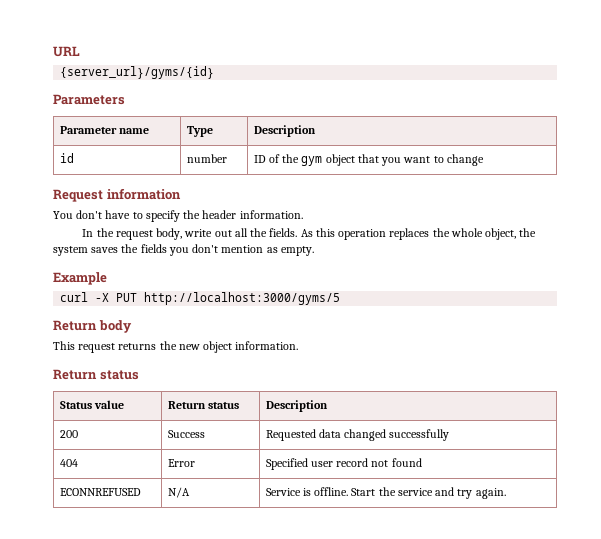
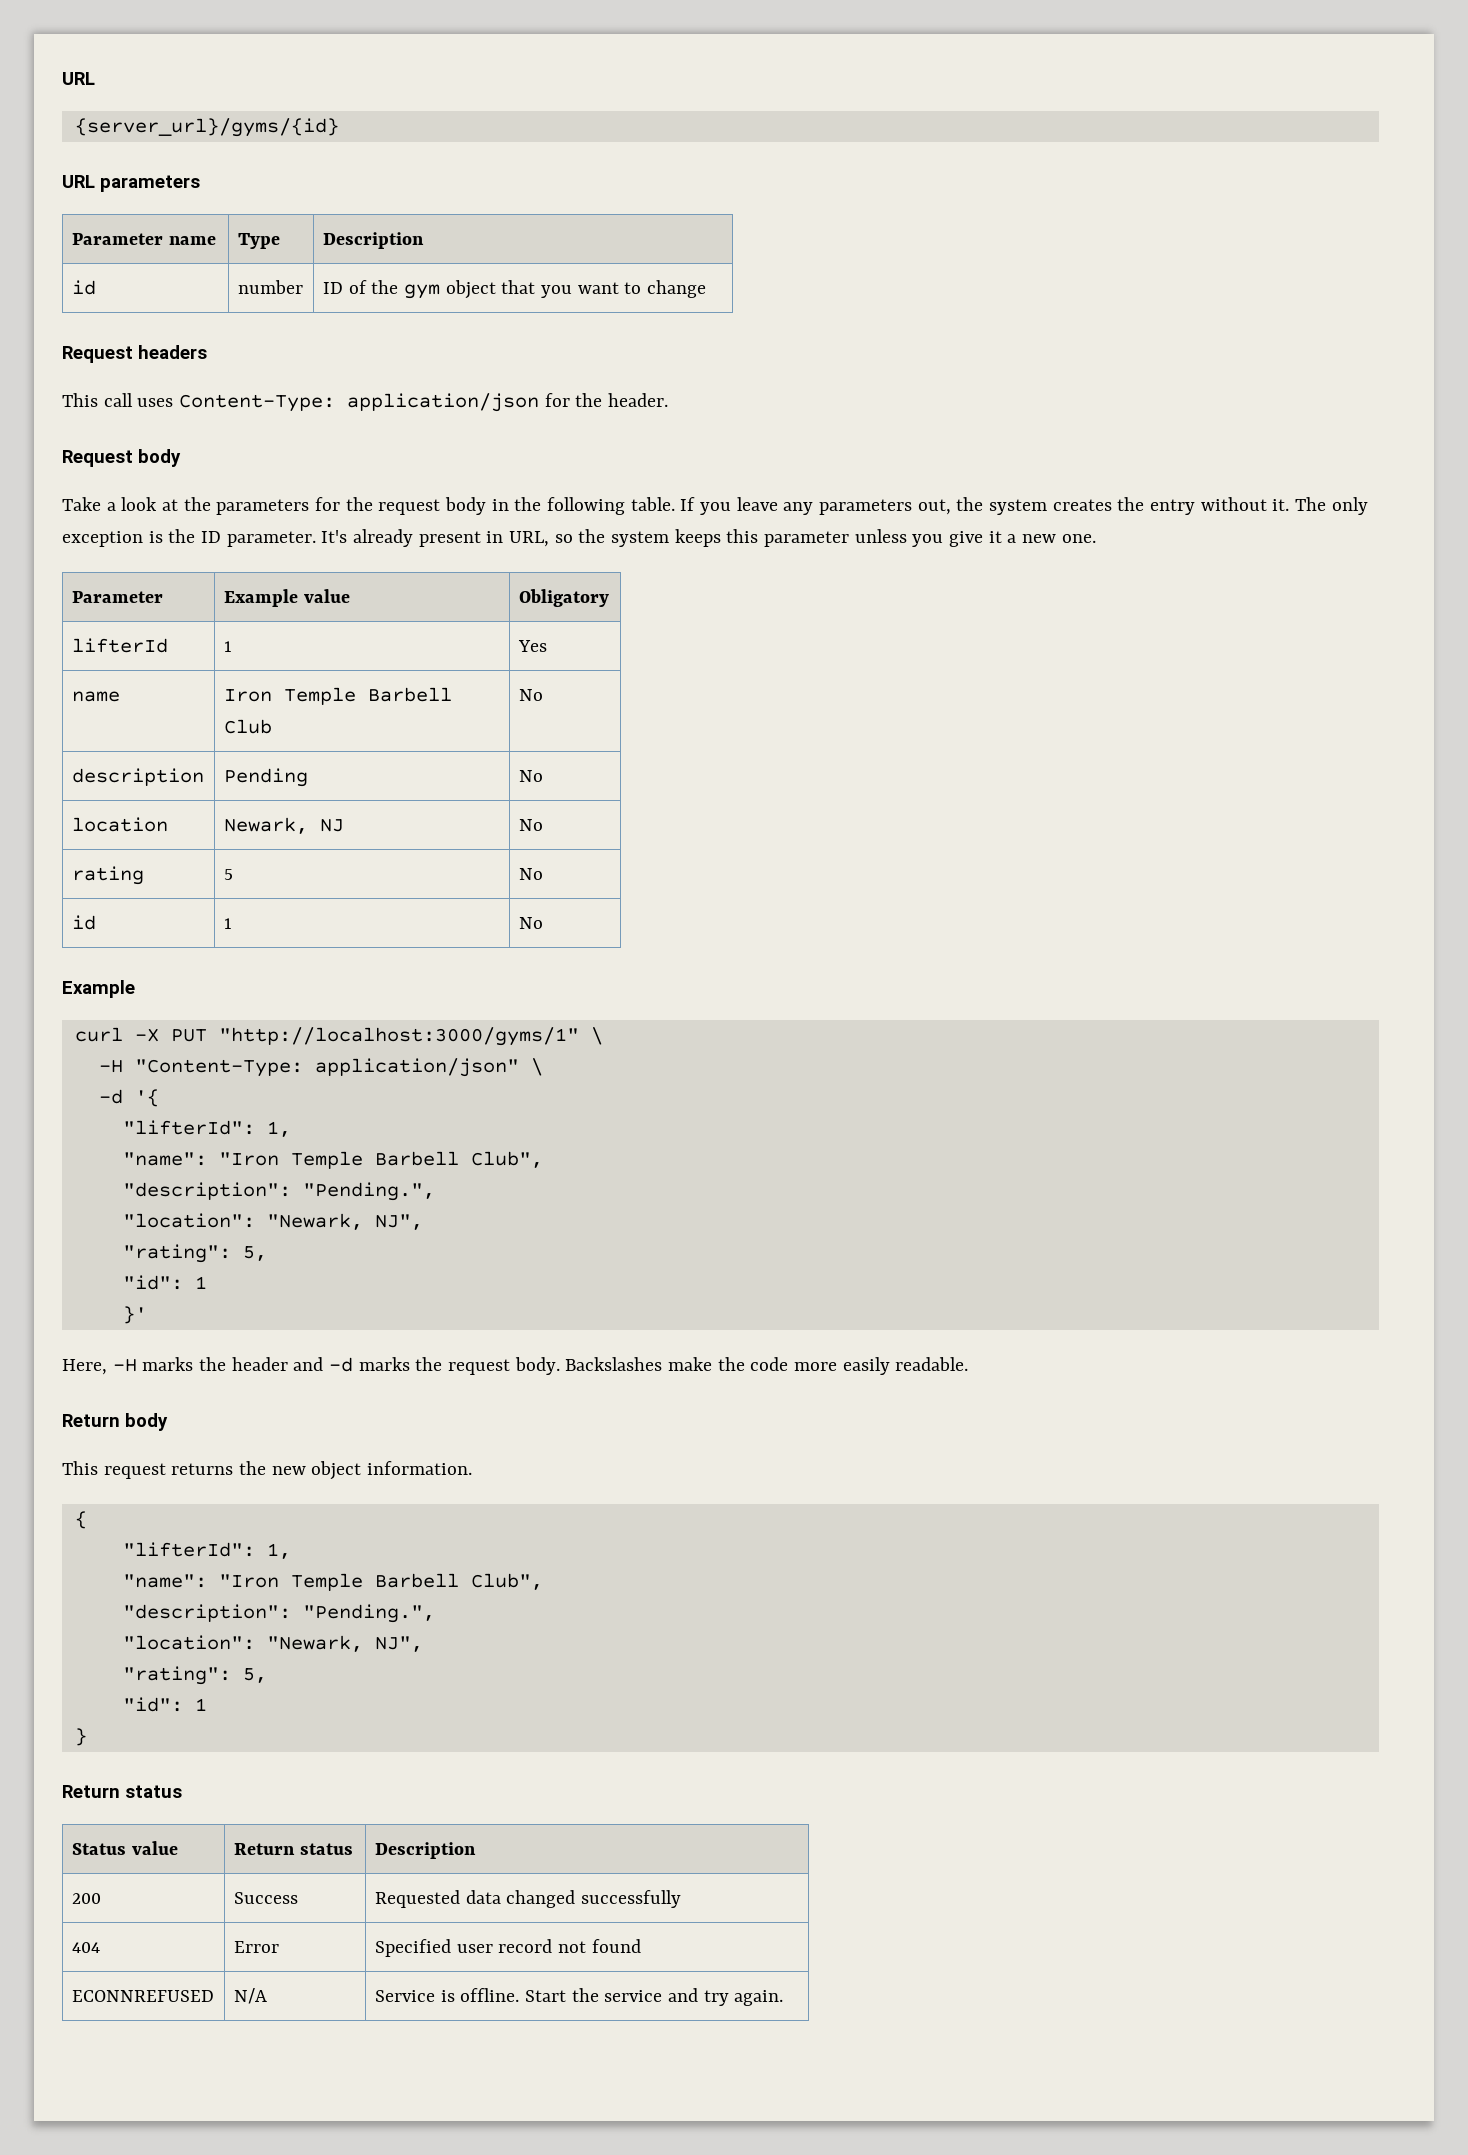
- Parameters
+ URL parameters
- Request information
- You don't have to specify the header information.
- In the request body, write out all the fields. As this operation replaces the whole object, the system saves the fields you don't mention as empty.
+ Request headers
+ This call uses Content-Type: application/json for the header.
+ Request body
+ Take a look at the parameters for the request body in the following table. If you leave any parameters out, the system creates the entry without it. The only exception is the ID parameter. It's already present in URL, so the system keeps this parameter unless you give it a new one.
+ Parameter | Example value | Obligatory
+ lifterId | 1 | Yes
+ name | Iron Temple Barbell Club | No
+ description | Pending | No
+ location | Newark, NJ | No
+ rating | 5 | No
+ id | 1 | No
  Example
- curl -X PUT http://localhost:3000/gyms/5
+ curl -X PUT "http://localhost:3000/gyms/1" \
+ -H "Content-Type: application/json" \
+ -d '{
+ "lifterId": 1,
+ "name": "Iron Temple Barbell Club",
+ "description": "Pending.",
+ "location": "Newark, NJ",
+ "rating": 5,
+ "id": 1
+ }'
+ Here, -H marks the header and -d marks the request body. Backslashes make the code more easily readable.
+ {
+ "lifterId": 1,
+ "name": "Iron Temple Barbell Club",
+ "description": "Pending.",
+ "location": "Newark, NJ",
+ "rating": 5,
+ "id": 1
+ }

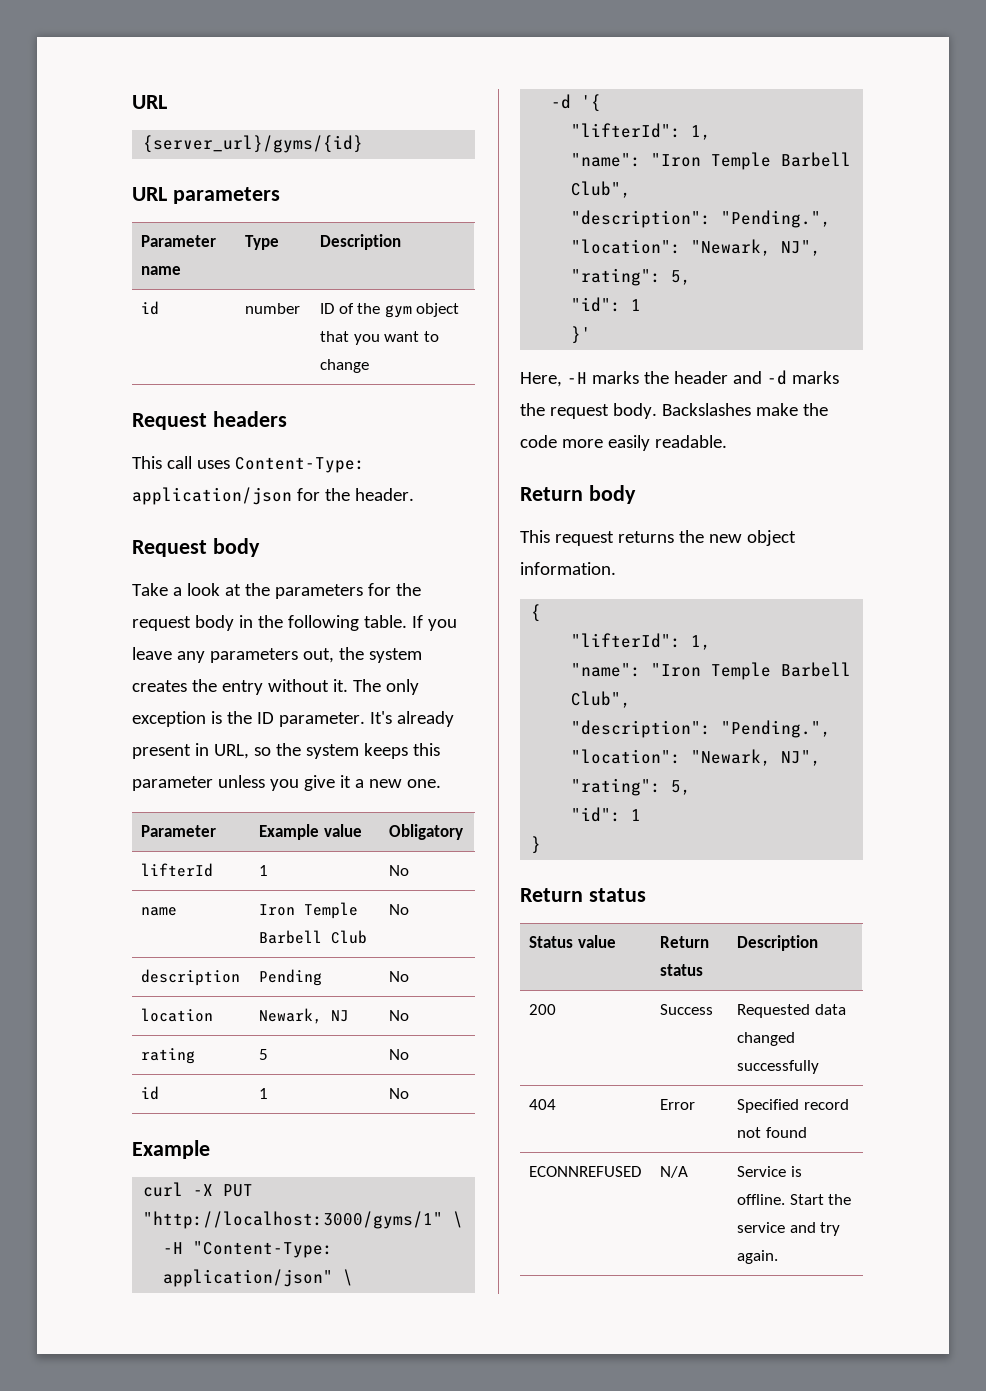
- lifterId | 1 | Yes
+ lifterId | 1 | No
- 404 | Error | Specified user record not found
+ 404 | Error | Specified record not found

